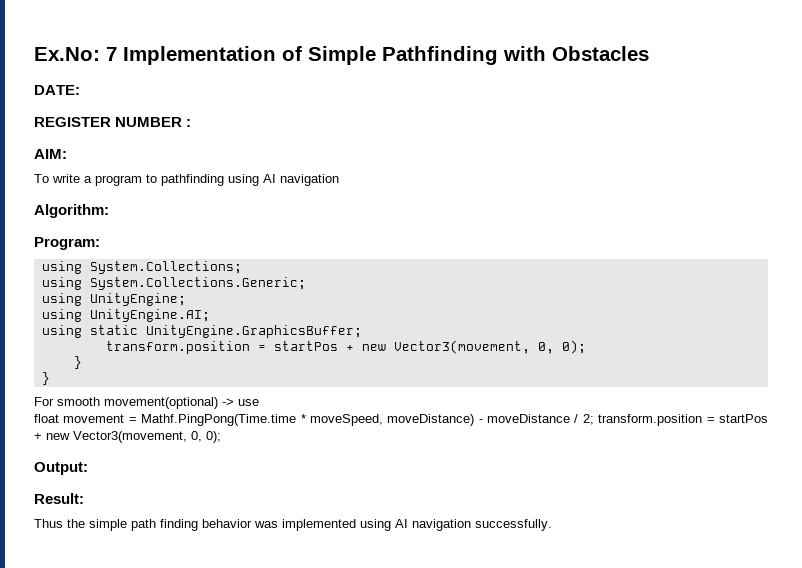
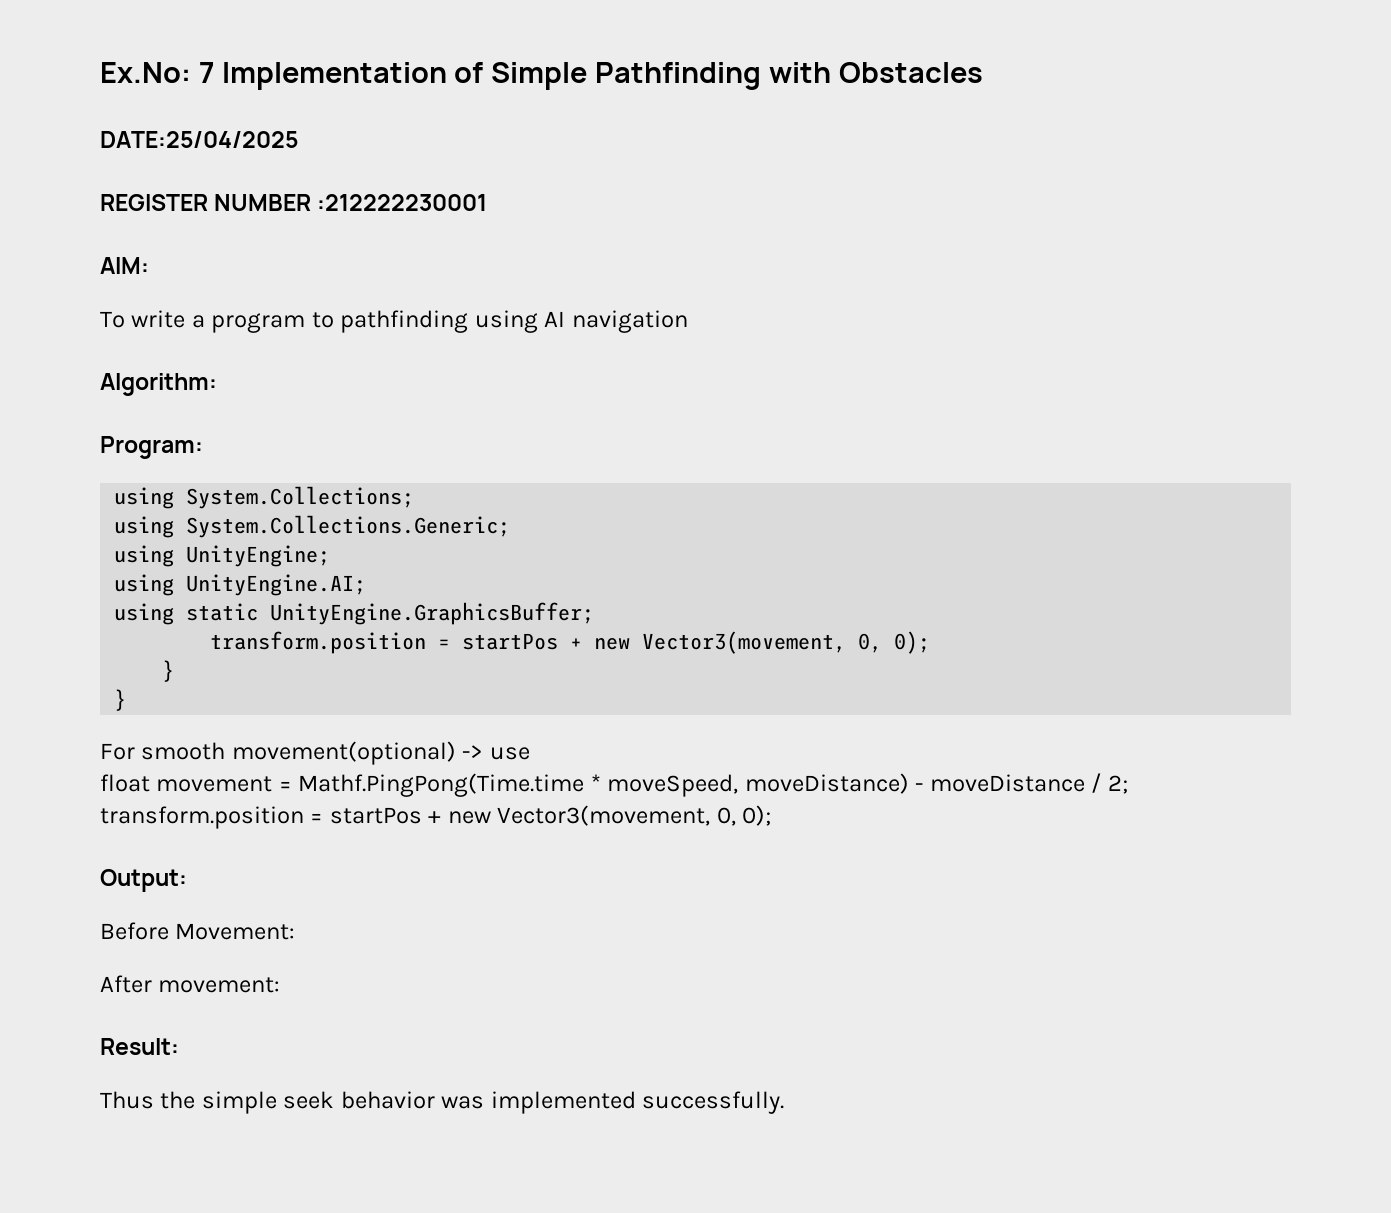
- DATE:
+ DATE:25/04/2025
- REGISTER NUMBER :
+ REGISTER NUMBER :212222230001
+ Before Movement:
+ After movement:
- Thus the simple path finding behavior was implemented using AI navigation successfully.
+ Thus the simple seek behavior was implemented successfully.

